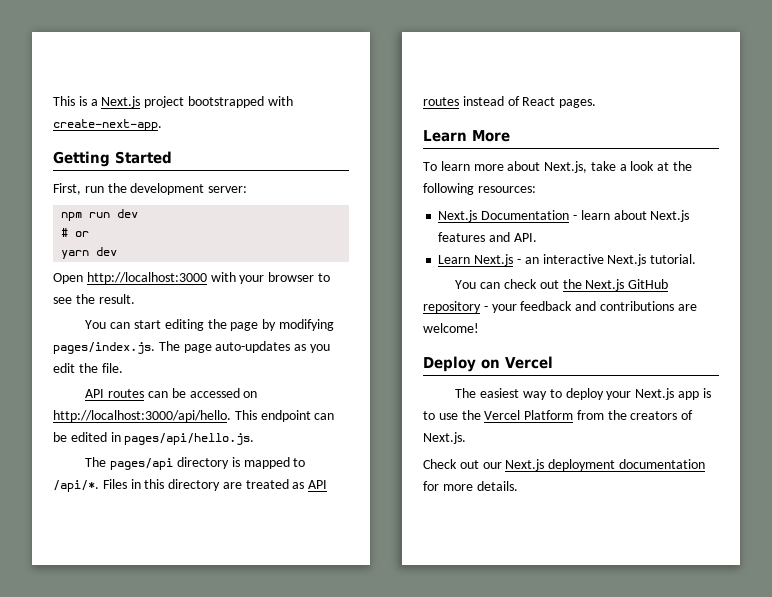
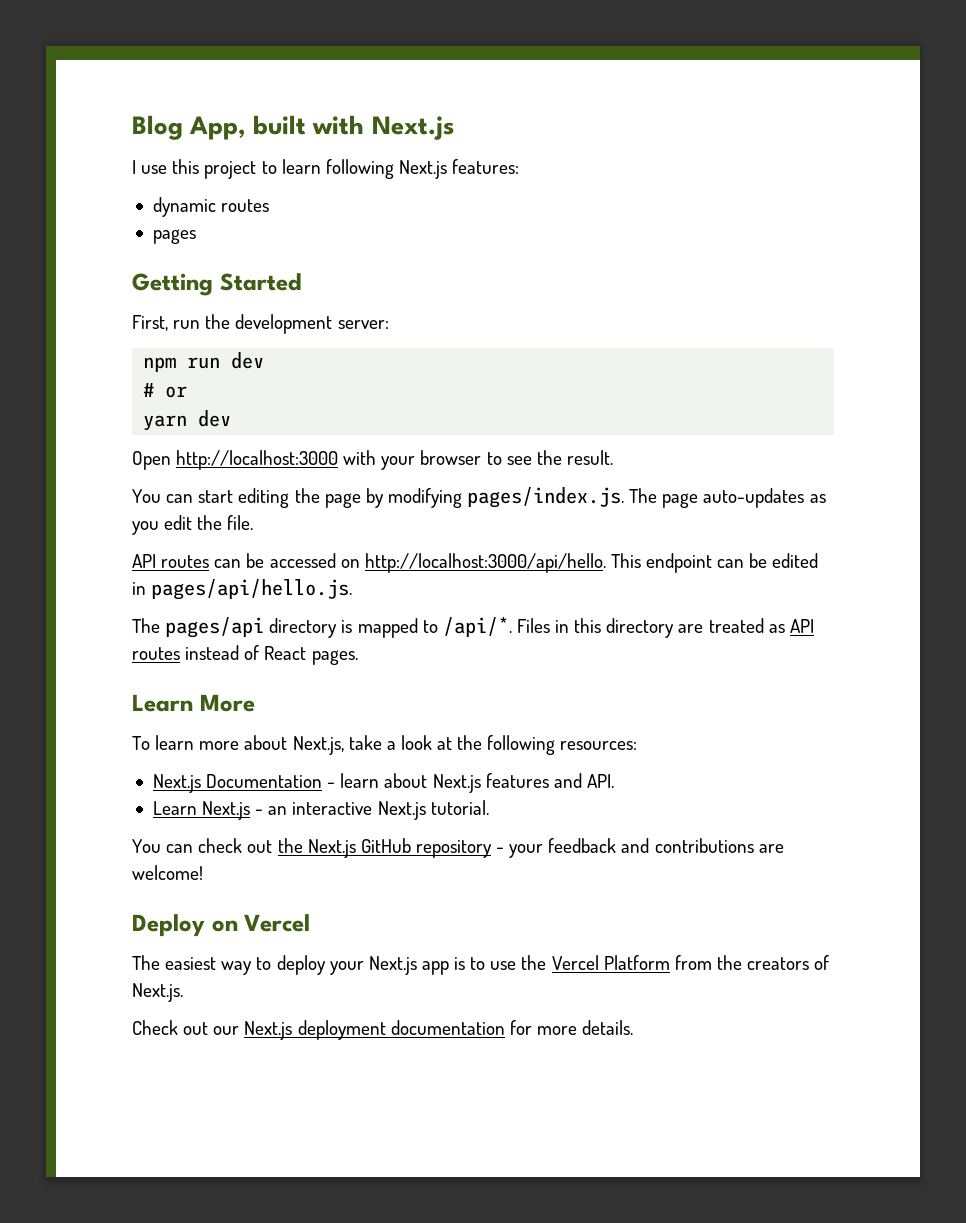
- This is a Next.js project bootstrapped with create-next-app.
+ Blog App, built with Next.js
+ I use this project to learn following Next.js features:
+ dynamic routes
+ pages

